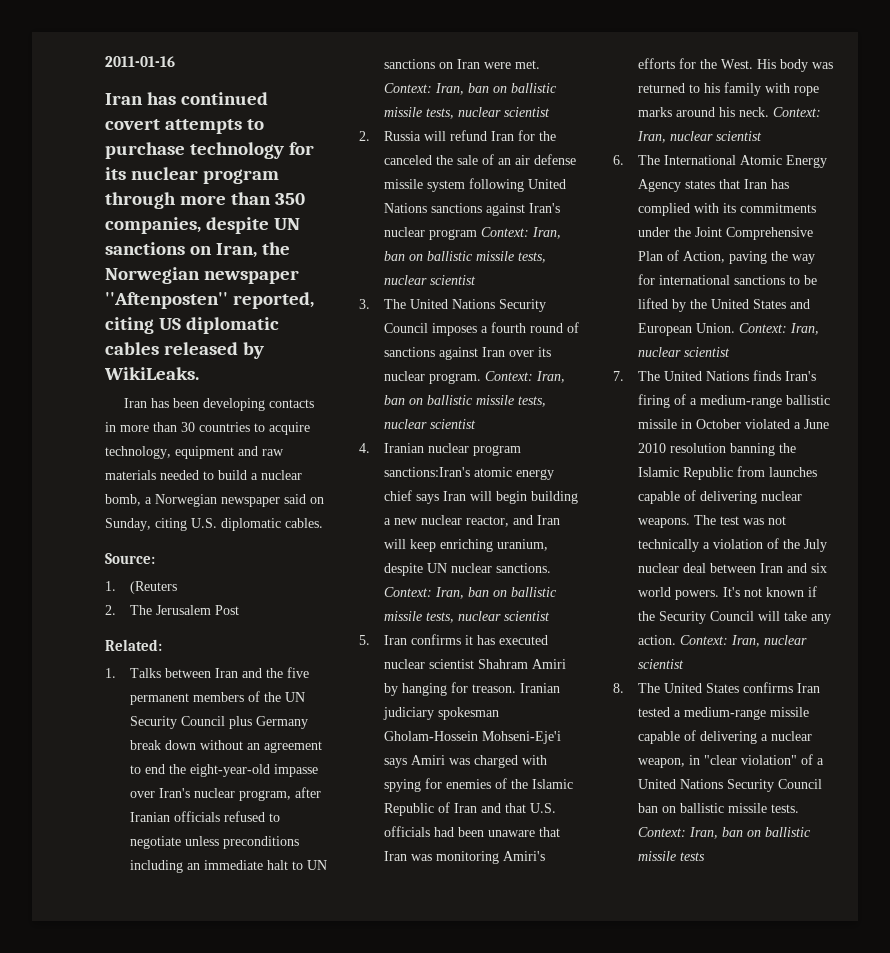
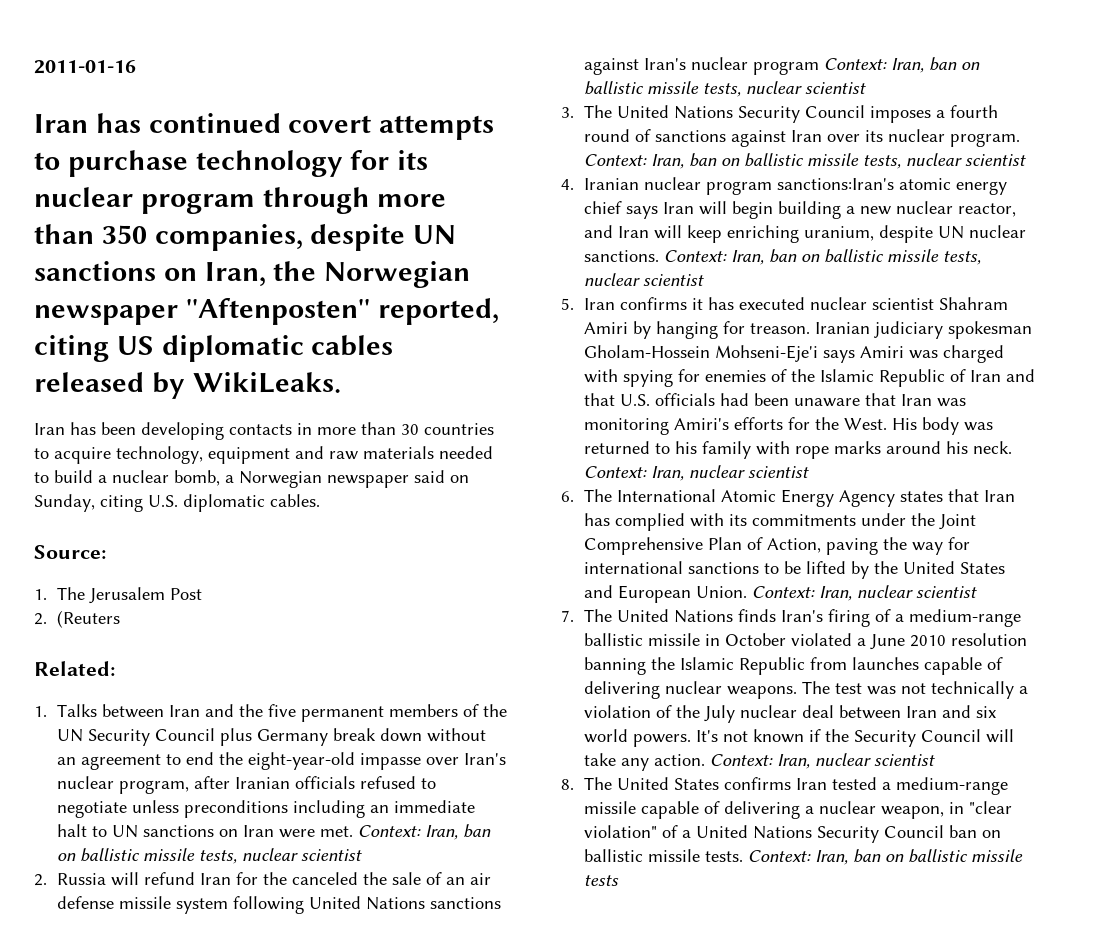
- 1. (Reuters
- 2. The Jerusalem Post
+ 1. The Jerusalem Post
+ 2. (Reuters

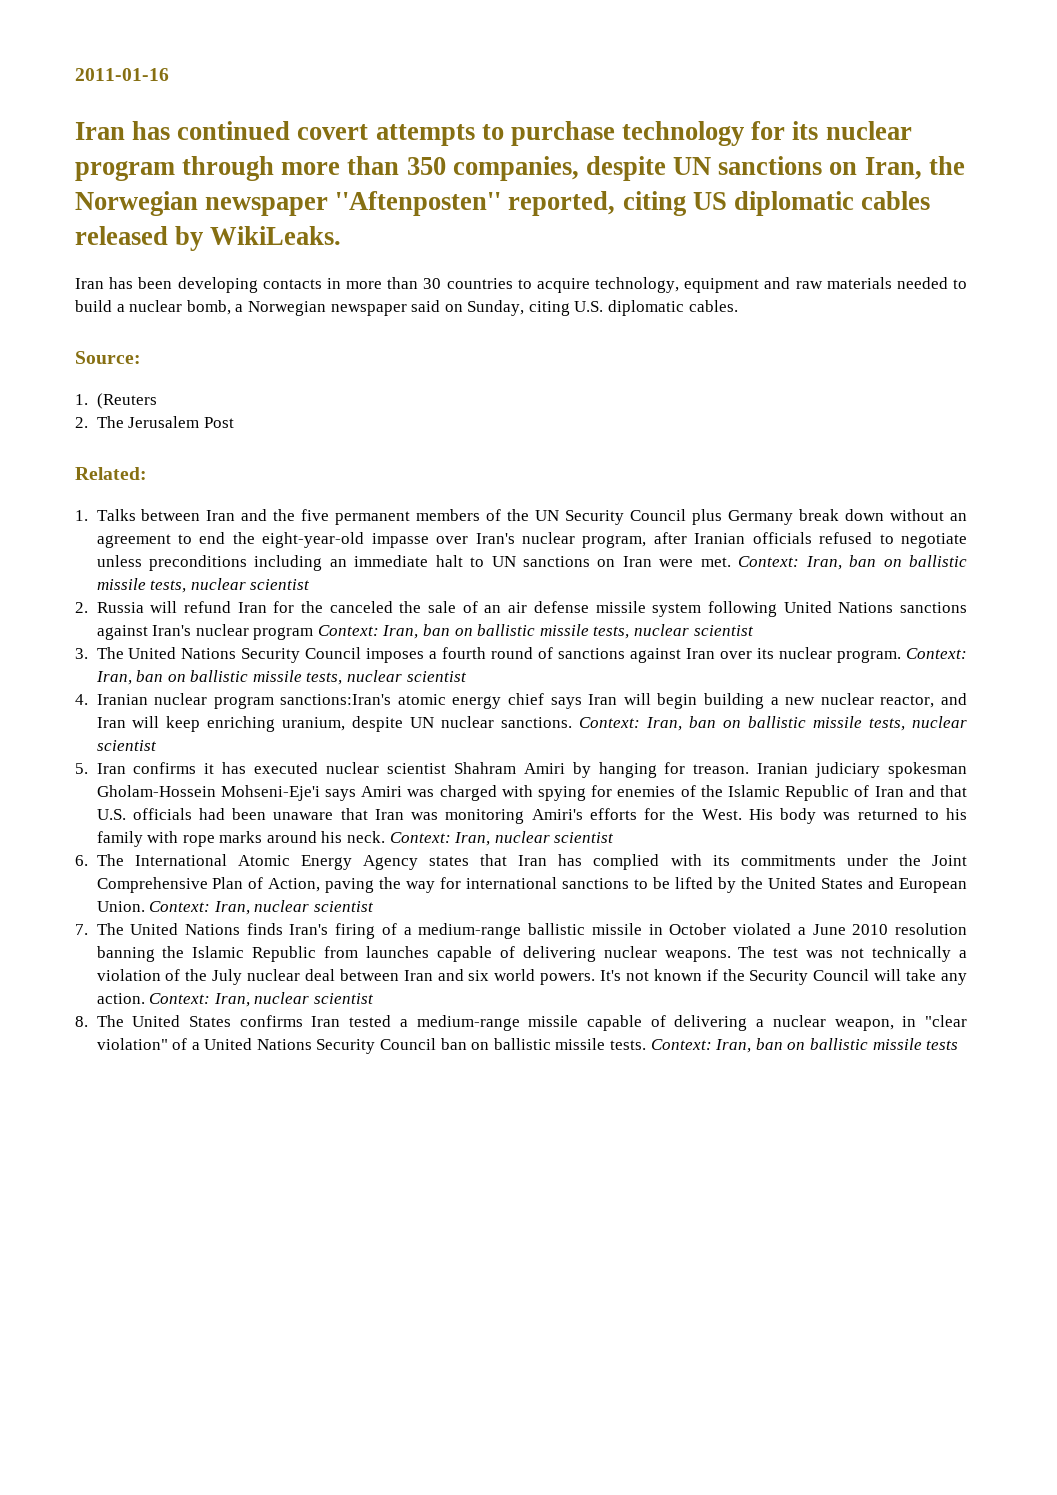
- 1. The Jerusalem Post
+ 1. (Reuters
+ 2. The Jerusalem Post
- 2. (Reuters

